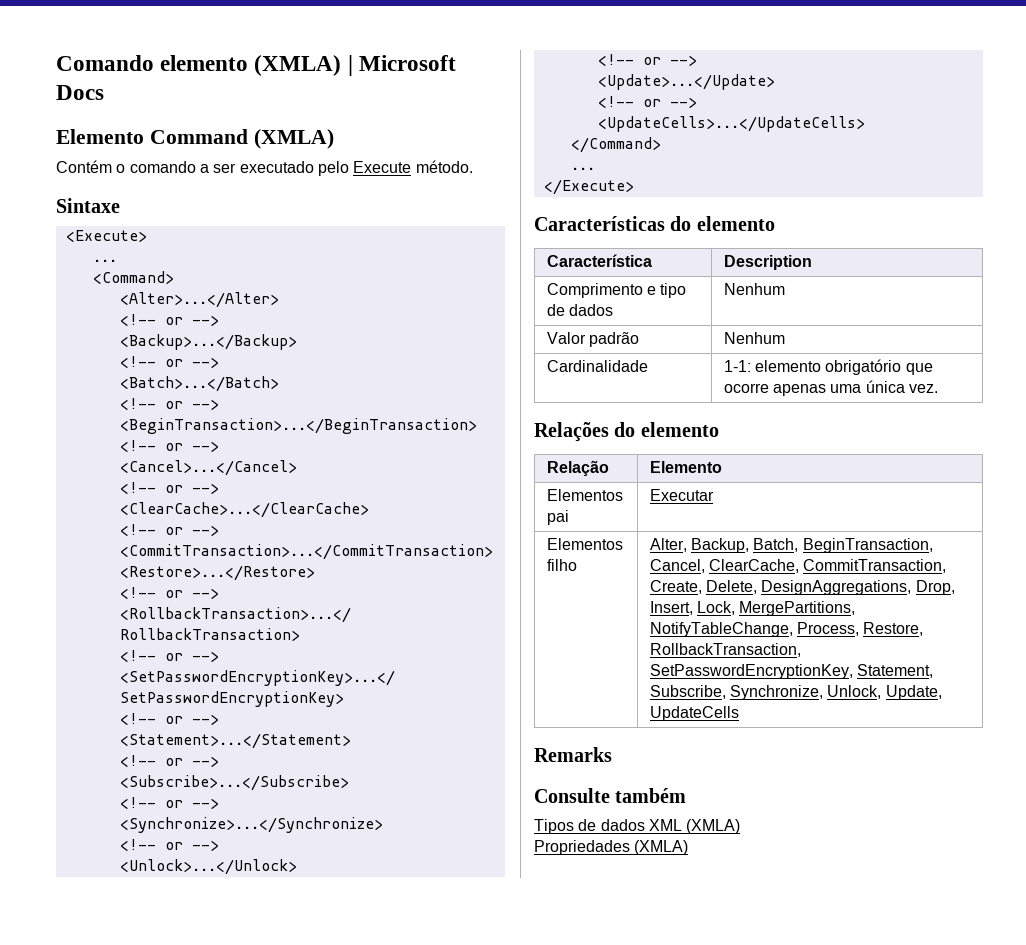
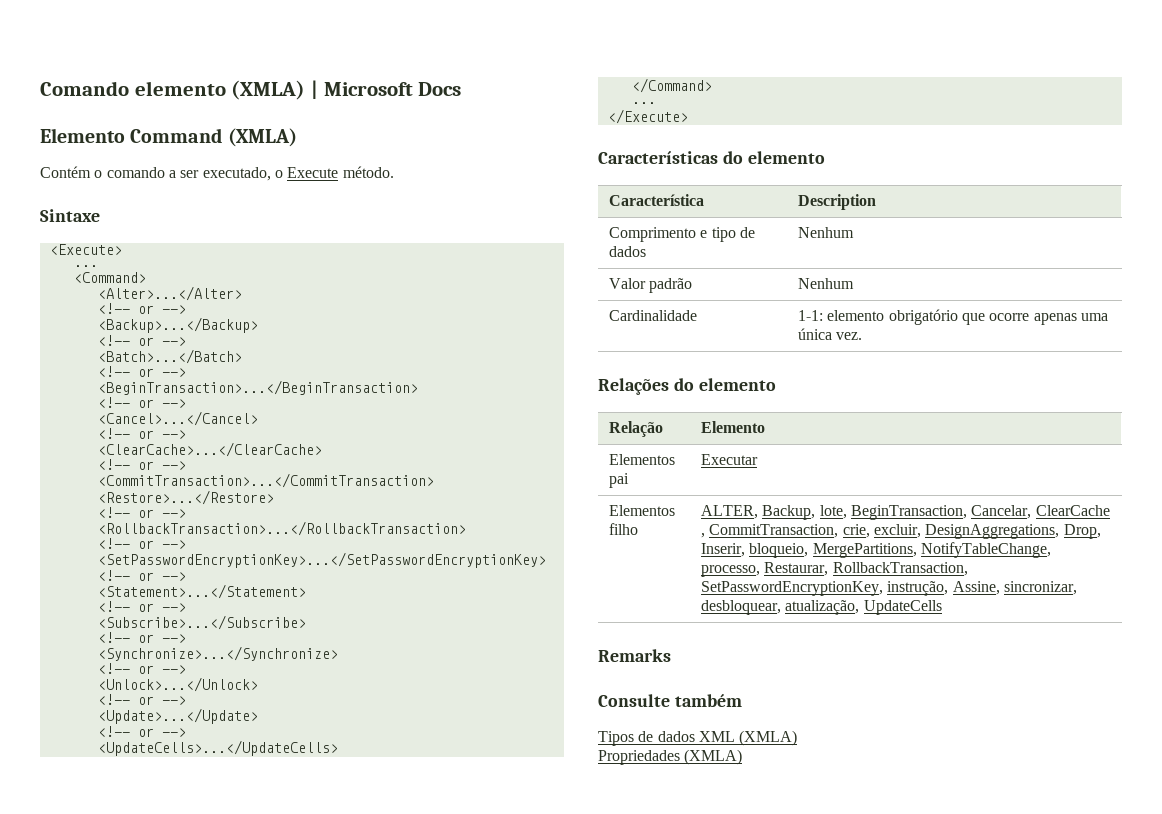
- Contém o comando a ser executado pelo Execute método.
+ Contém o comando a ser executado, o Execute método.
- Elementos filho | Alter, Backup, Batch, BeginTransaction, Cancel, ClearCache, CommitTransaction, Create, Delete, DesignAggregations, Drop, Insert, Lock, MergePartitions, NotifyTableChange, Process, Restore, RollbackTransaction, SetPasswordEncryptionKey, Statement, Subscribe, Synchronize, Unlock, Update, UpdateCells
+ Elementos filho | ALTER, Backup, lote, BeginTransaction, Cancelar, ClearCache , CommitTransaction, crie, excluir, DesignAggregations, Drop, Inserir, bloqueio, MergePartitions, NotifyTableChange, processo, Restaurar, RollbackTransaction, SetPasswordEncryptionKey, instrução, Assine, sincronizar, desbloquear, atualização, UpdateCells

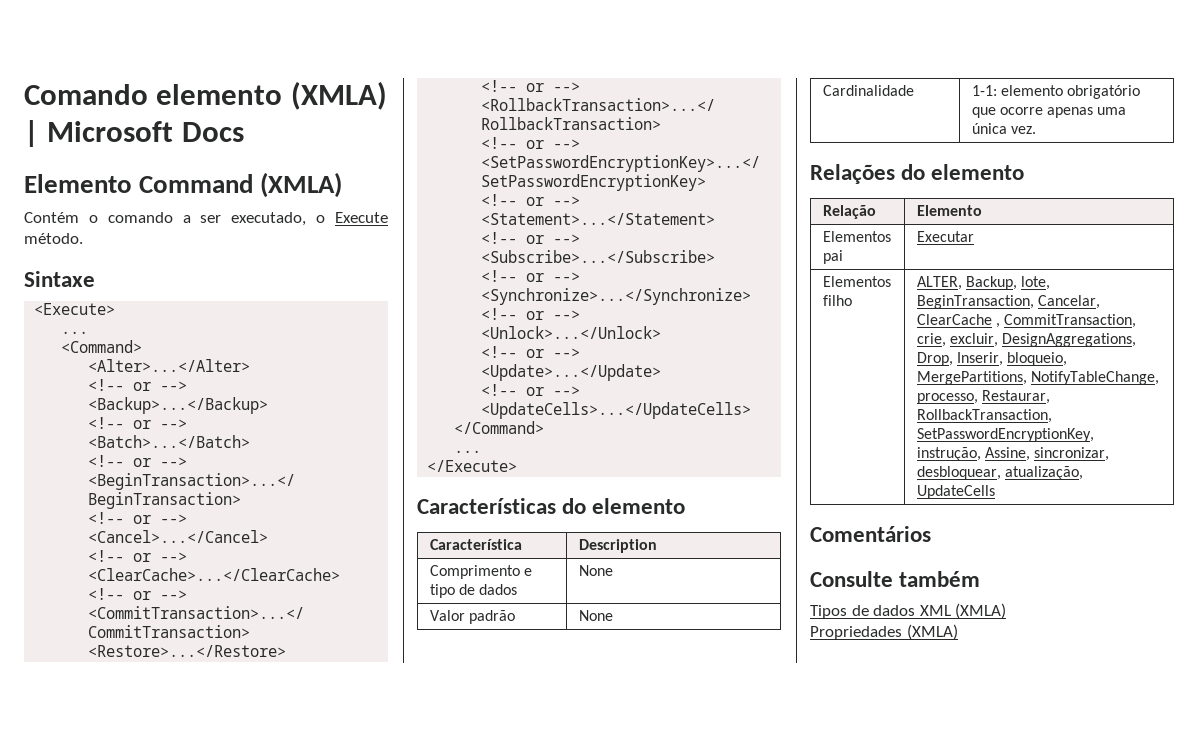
- Comprimento e tipo de dados | Nenhum
+ Comprimento e tipo de dados | None
- Valor padrão | Nenhum
+ Valor padrão | None
- Remarks
+ Comentários

